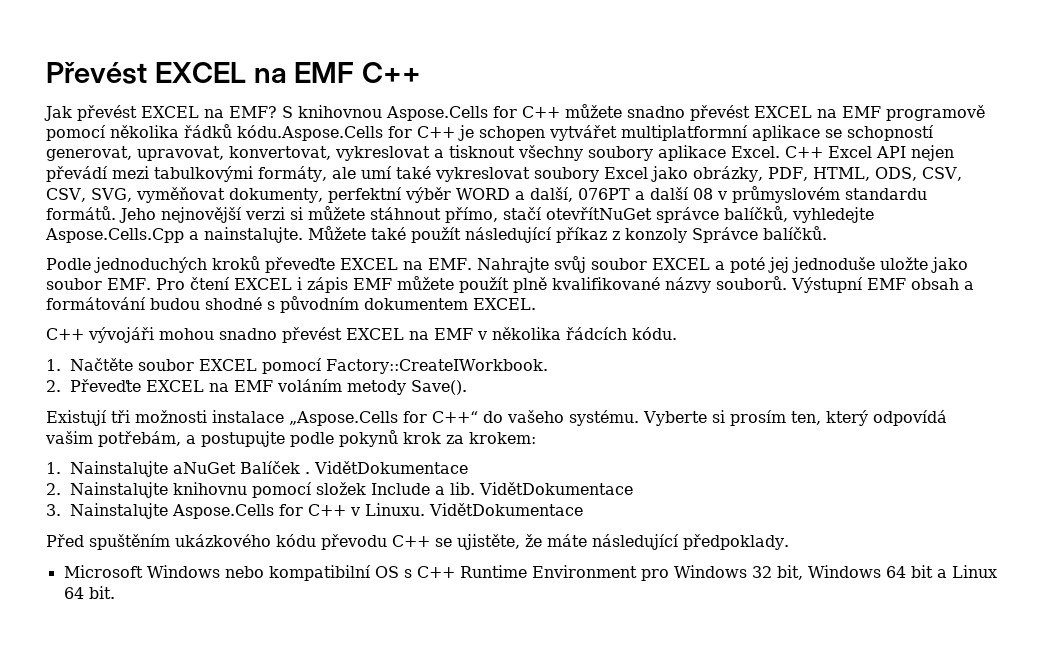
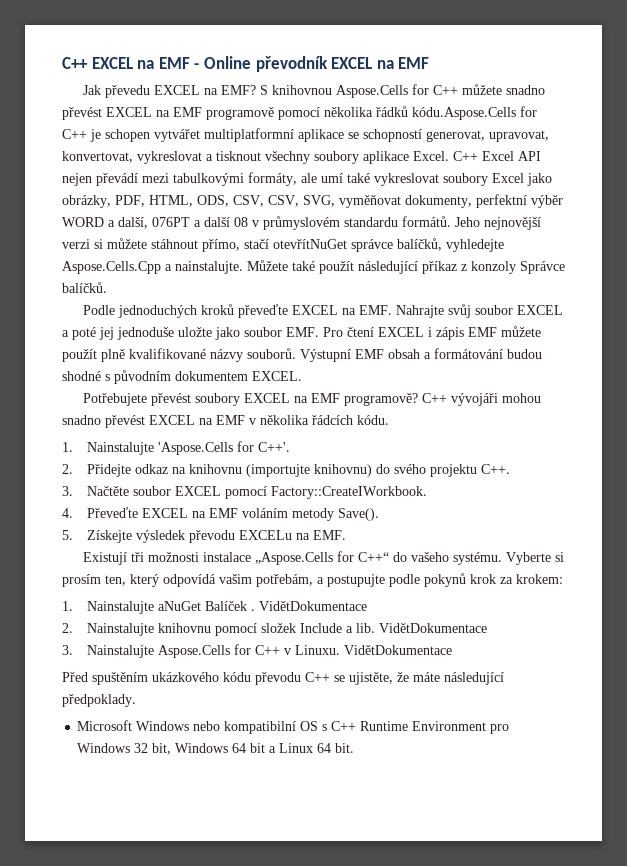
- Převést EXCEL na EMF C++
+ C++ EXCEL na EMF - Online převodník EXCEL na EMF
- Jak převést EXCEL na EMF?
+ Jak převedu EXCEL na EMF?
+ Potřebujete převést soubory EXCEL na EMF programově?
- 1. Načtěte soubor EXCEL pomocí Factory::CreateIWorkbook.
+ 1. Nainstalujte 'Aspose.Cells for C++'.
+ 2. Přidejte odkaz na knihovnu (importujte knihovnu) do svého projektu C++.
+ 3. Načtěte soubor EXCEL pomocí Factory::CreateIWorkbook.
- 2. Převeďte EXCEL na EMF voláním metody Save().
+ 4. Převeďte EXCEL na EMF voláním metody Save().
+ 5. Získejte výsledek převodu EXCELu na EMF.

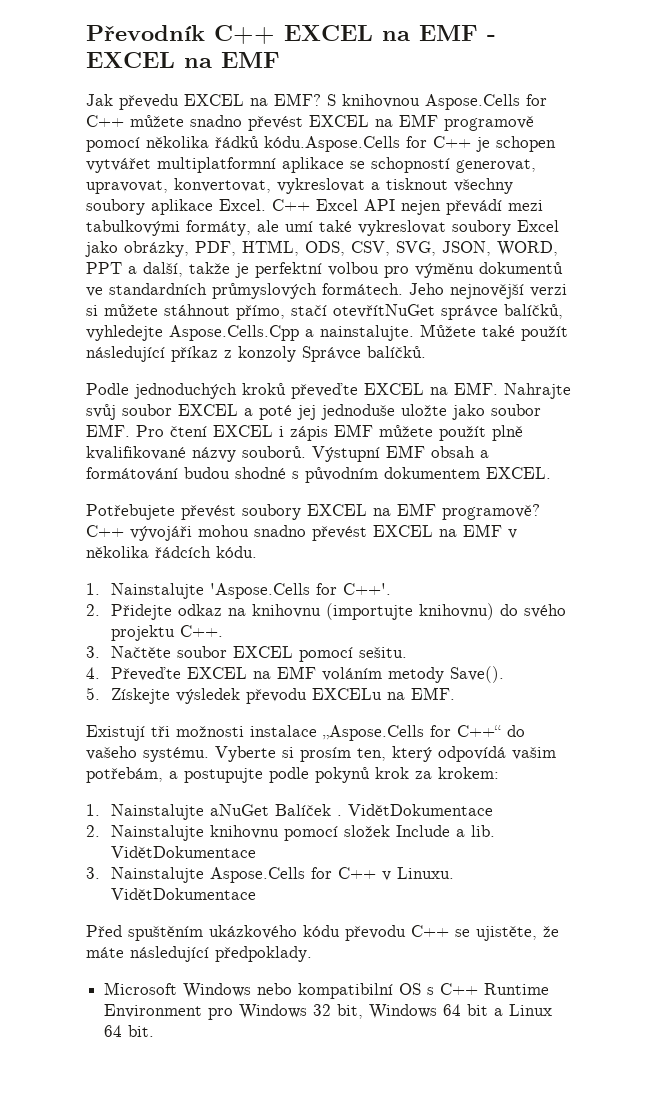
- C++ EXCEL na EMF - Online převodník EXCEL na EMF
+ Převodník C++ EXCEL na EMF - EXCEL na EMF
- C++ Excel API nejen převádí mezi tabulkovými formáty, ale umí také vykreslovat soubory Excel jako obrázky, PDF, HTML, ODS, CSV, CSV, SVG, vyměňovat dokumenty, perfektní výběr WORD a další, 076PT a další 08 v průmyslovém standardu formátů.
+ C++ Excel API nejen převádí mezi tabulkovými formáty, ale umí také vykreslovat soubory Excel jako obrázky, PDF, HTML, ODS, CSV, SVG, JSON, WORD, PPT a další, takže je perfektní volbou pro výměnu dokumentů ve standardních průmyslových formátech.
- 3. Načtěte soubor EXCEL pomocí Factory::CreateIWorkbook.
+ 3. Načtěte soubor EXCEL pomocí sešitu.

